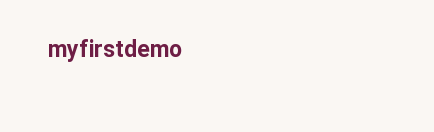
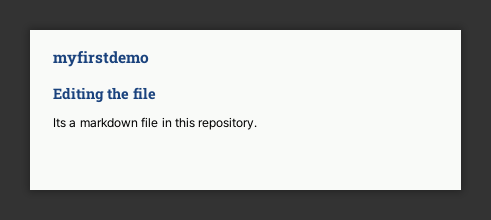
+ Editing the file
+ Its a markdown file in this repository.

